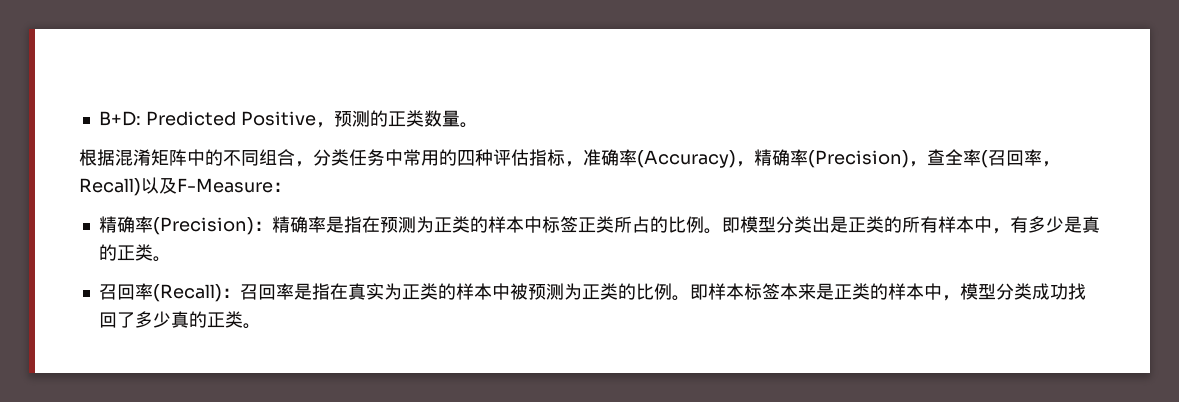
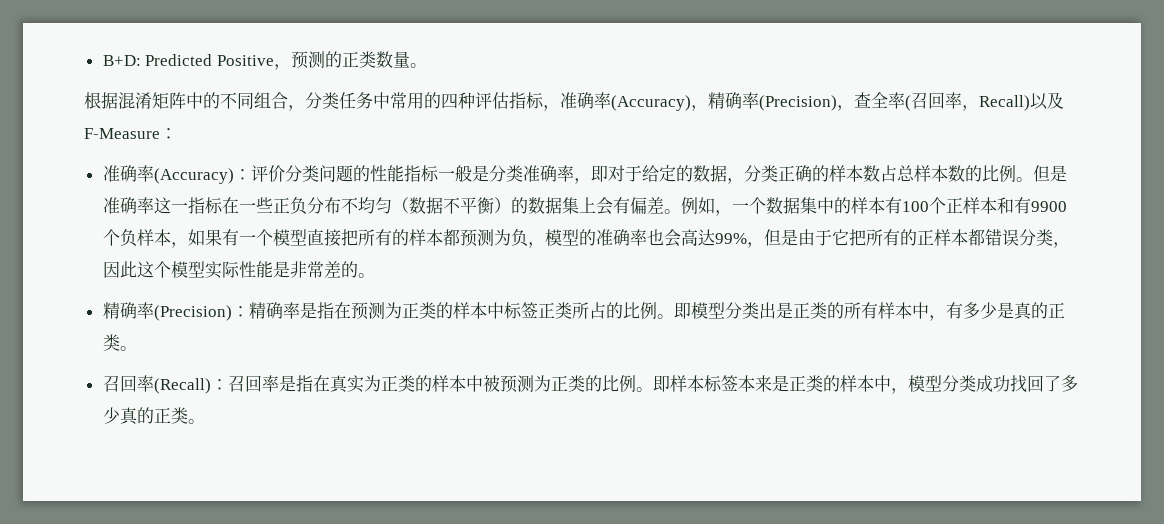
+ 准确率(Accuracy)：评价分类问题的性能指标一般是分类准确率，即对于给定的数据，分类正确的样本数占总样本数的比例。但是准确率这一指标在一些正负分布不均匀（数据不平衡）的数据集上会有偏差。例如，一个数据集中的样本有100个正样本和有9900个负样本，如果有一个模型直接把所有的样本都预测为负，模型的准确率也会高达99%，但是由于它把所有的正样本都错误分类，因此这个模型实际性能是非常差的。

